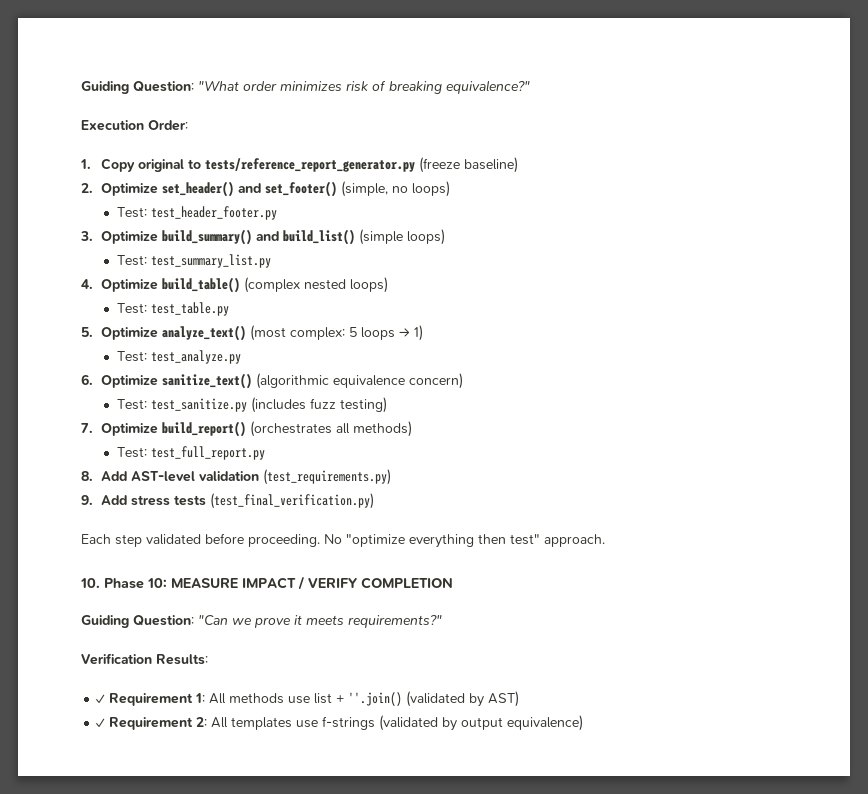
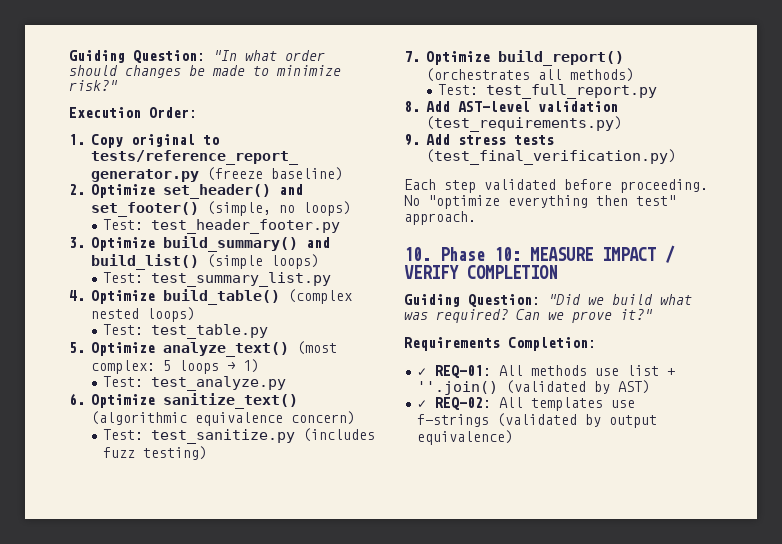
- Guiding Question: "What order minimizes risk of breaking equivalence?"
+ Guiding Question: "In what order should changes be made to minimize risk?"
- Guiding Question: "Can we prove it meets requirements?"
- Verification Results:
- ✓ Requirement 1: All methods use list + ''.join() (validated by AST)
+ Guiding Question: "Did we build what was required? Can we prove it?"
+ Requirements Completion:
+ ✓ REQ-01: All methods use list + ''.join() (validated by AST)
- ✓ Requirement 2: All templates use f-strings (validated by output equivalence)
+ ✓ REQ-02: All templates use f-strings (validated by output equivalence)

